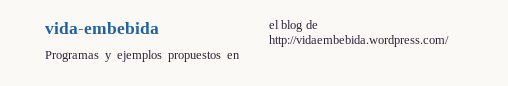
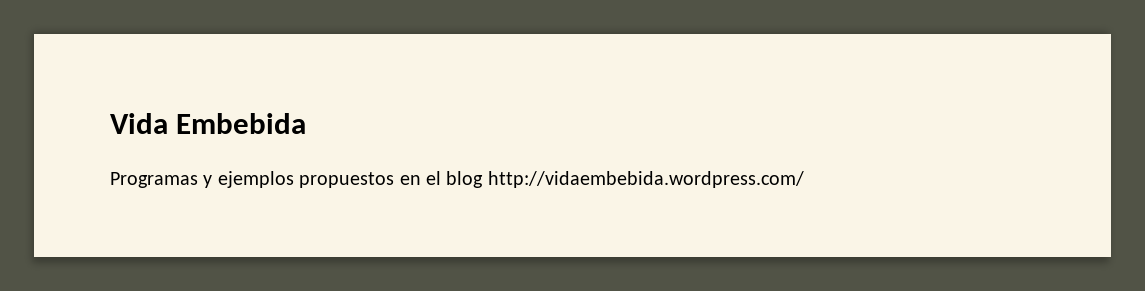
- vida-embebida
+ Vida Embebida
- Programas y ejemplos propuestos en el blog de http://vidaembebida.wordpress.com/
+ Programas y ejemplos propuestos en el blog http://vidaembebida.wordpress.com/

